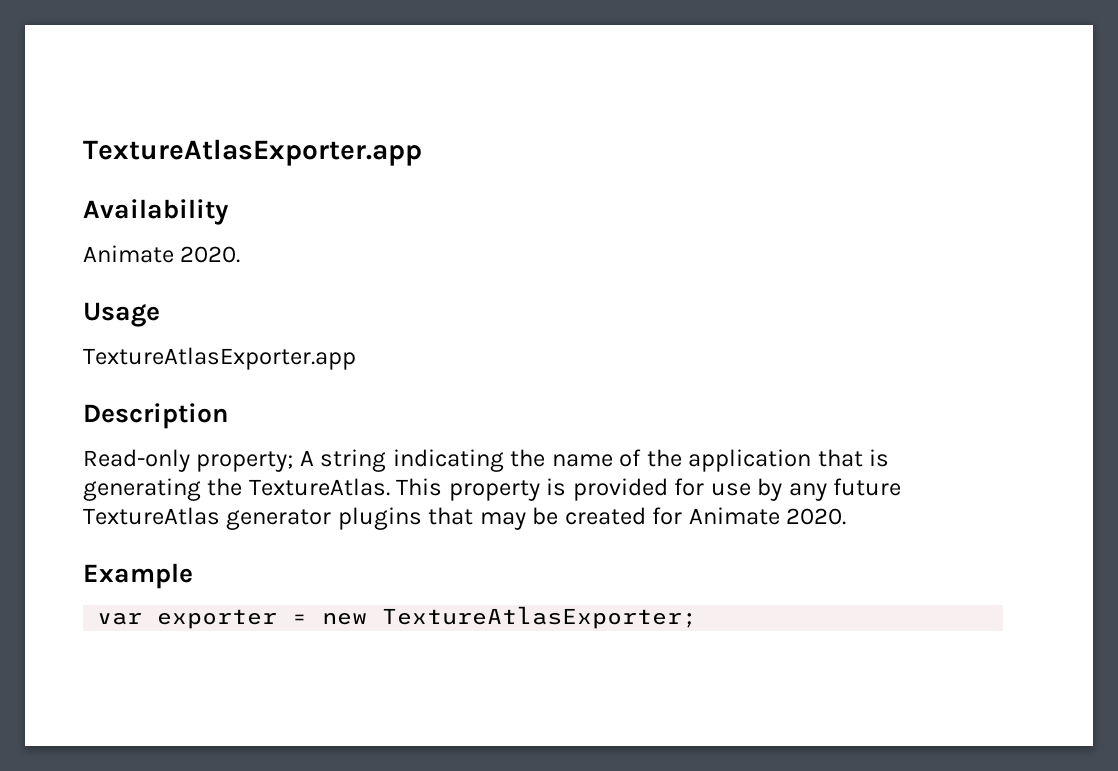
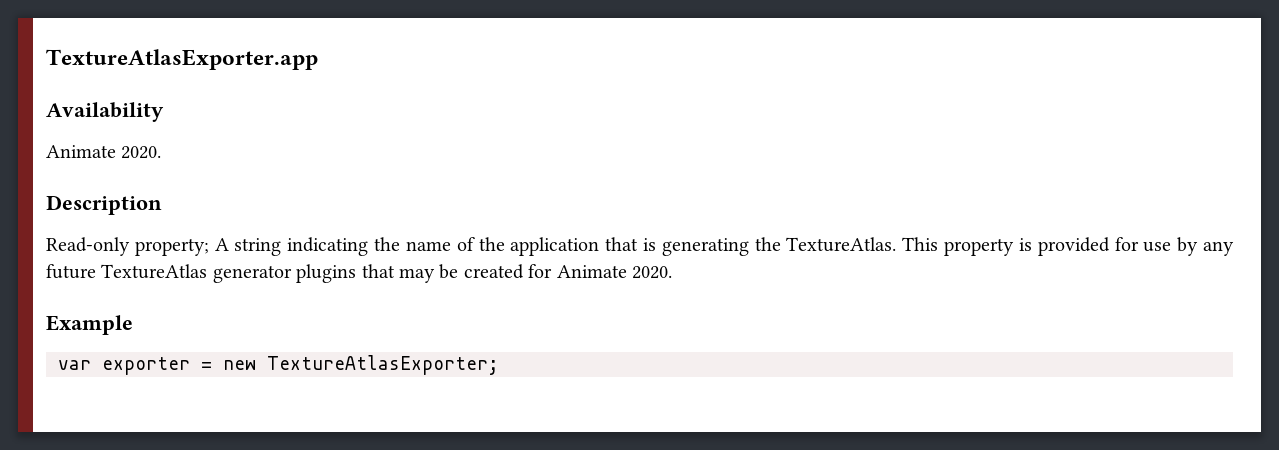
- Usage
- TextureAtlasExporter.app

